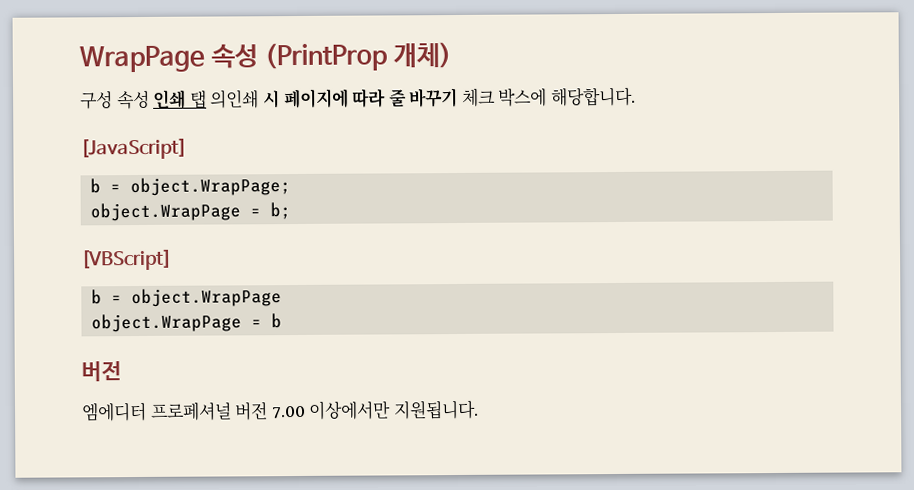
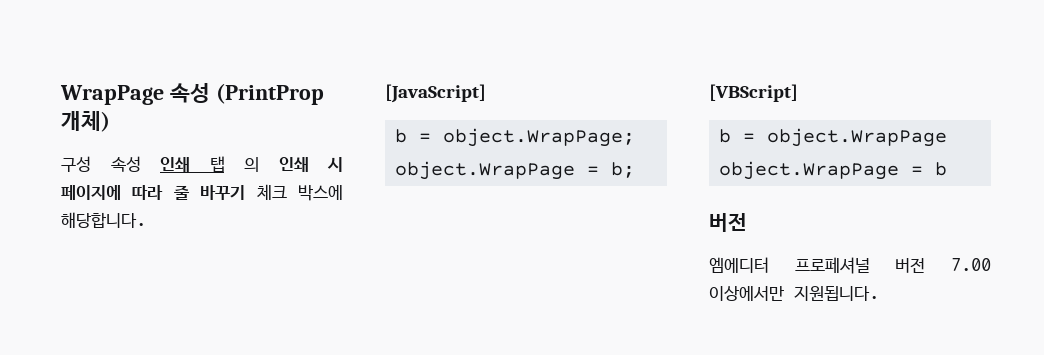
- 구성 속성 인쇄 탭 의인쇄 시 페이지에 따라 줄 바꾸기 체크 박스에 해당합니다.
+ 구성 속성 인쇄 탭 의 인쇄 시 페이지에 따라 줄 바꾸기 체크 박스에 해당합니다.

